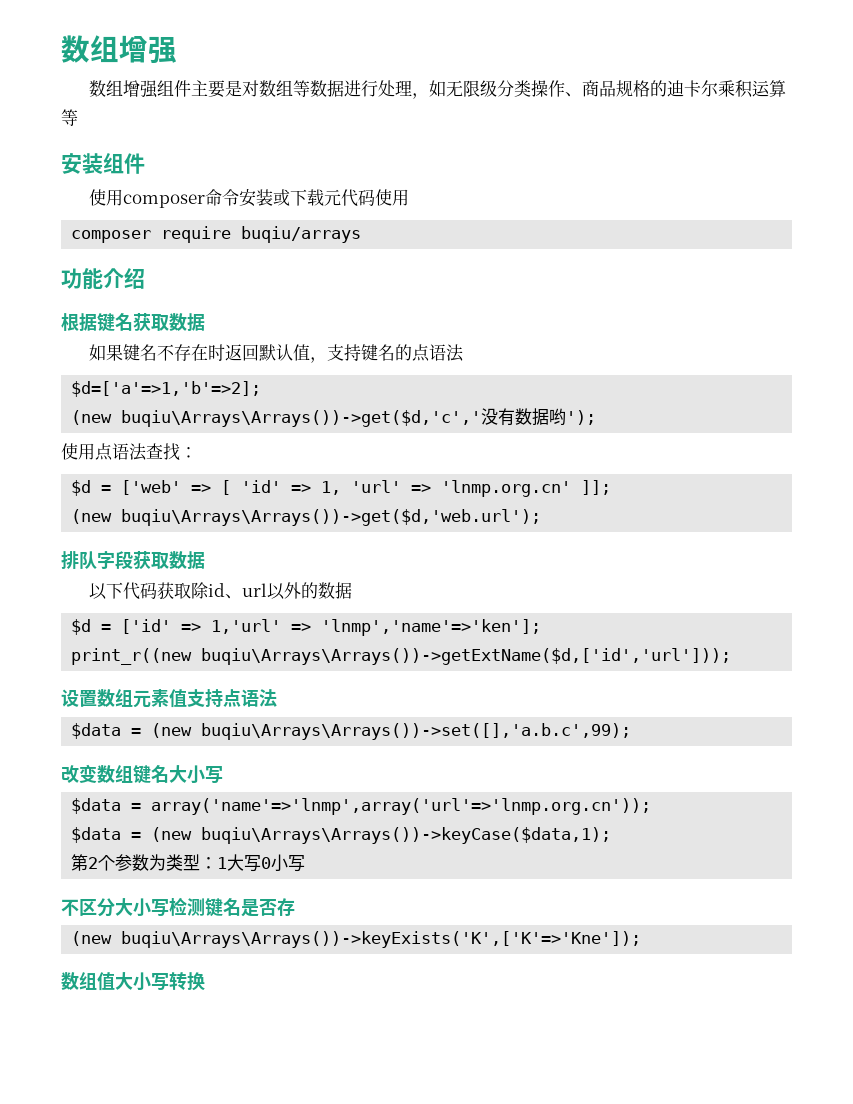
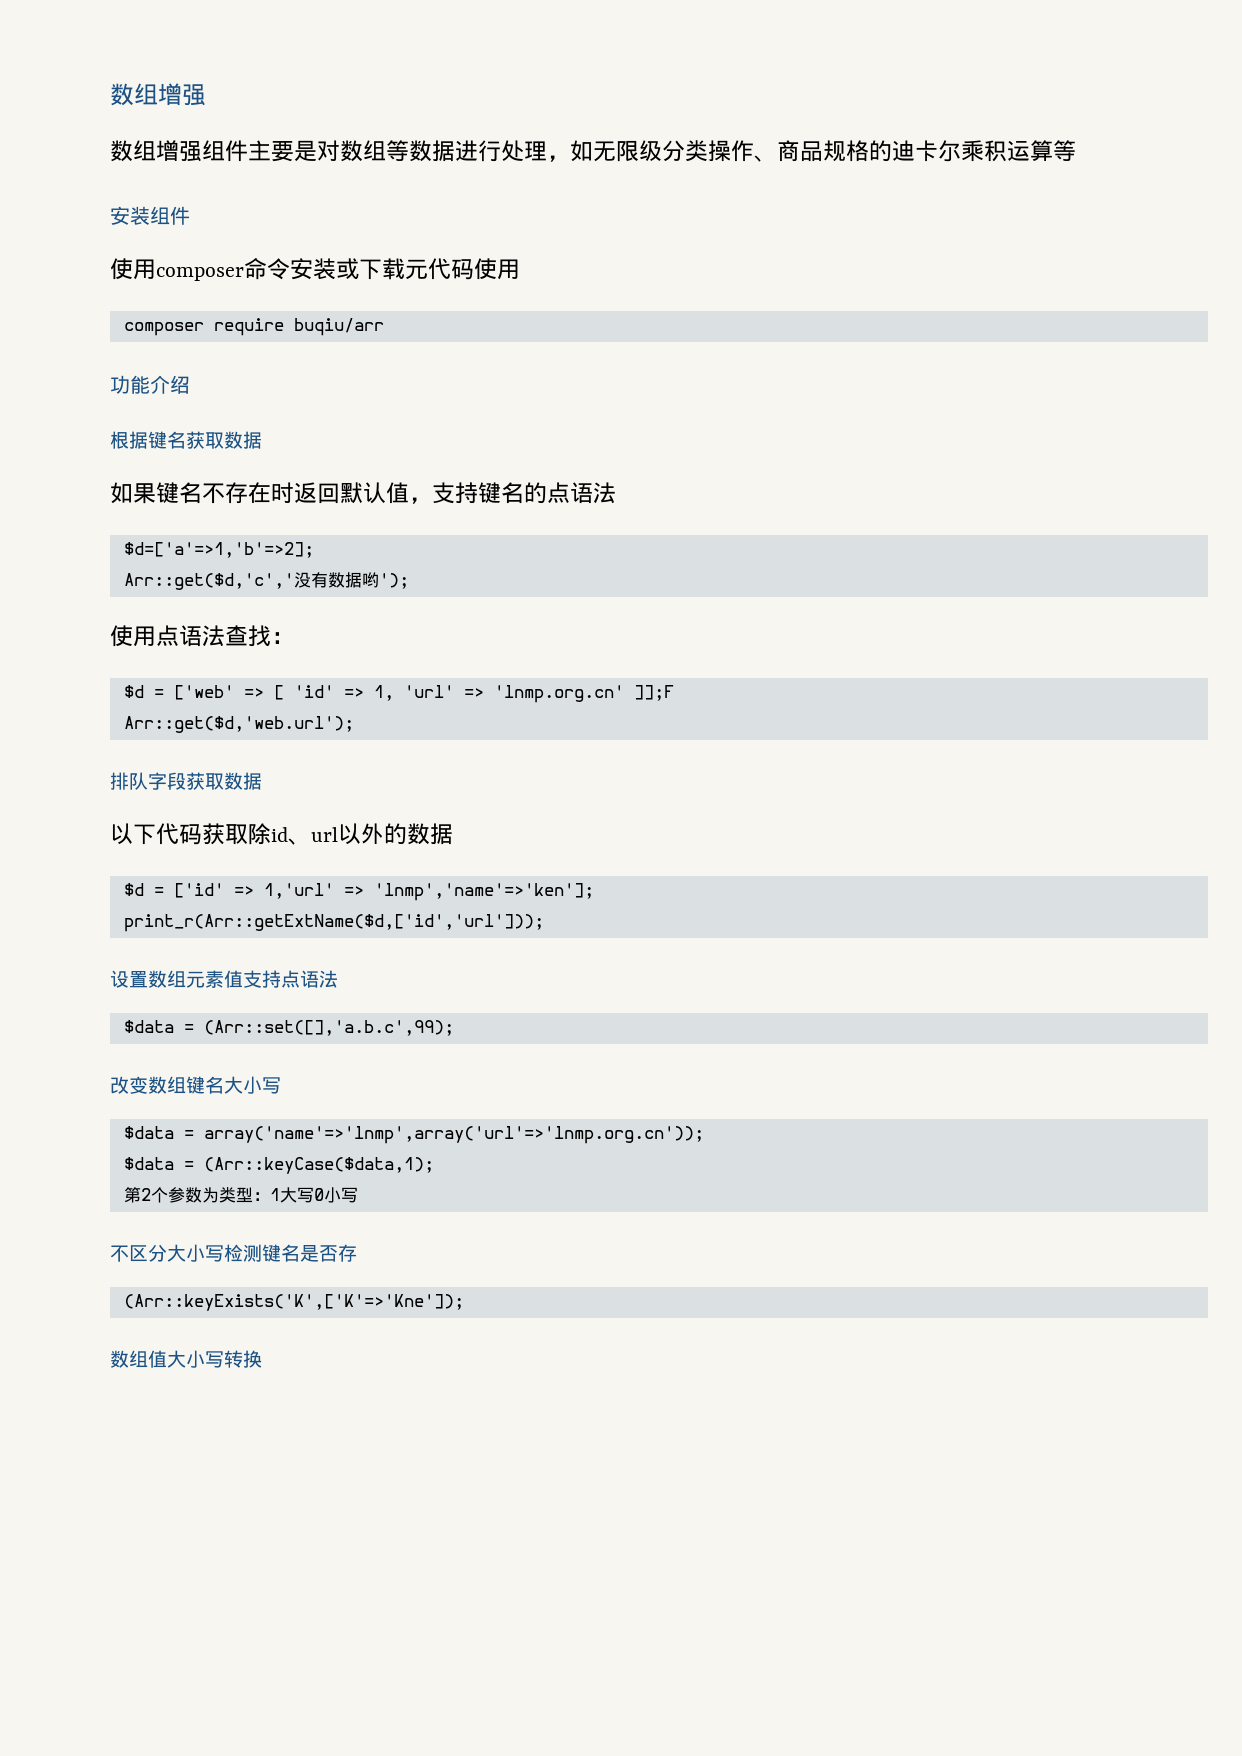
- composer require buqiu/arrays
+ composer require buqiu/arr
- (new buqiu\Arrays\Arrays())->get($d,'c','没有数据哟');
+ Arr::get($d,'c','没有数据哟');
- $d = ['web' => [ 'id' => 1, 'url' => 'lnmp.org.cn' ]];
- (new buqiu\Arrays\Arrays())->get($d,'web.url');
+ $d = ['web' => [ 'id' => 1, 'url' => 'lnmp.org.cn' ]];F
+ Arr::get($d,'web.url');
- print_r((new buqiu\Arrays\Arrays())->getExtName($d,['id','url']));
+ print_r(Arr::getExtName($d,['id','url']));
- $data = (new buqiu\Arrays\Arrays())->set([],'a.b.c',99);
+ $data = (Arr::set([],'a.b.c',99);
- $data = (new buqiu\Arrays\Arrays())->keyCase($data,1);
+ $data = (Arr::keyCase($data,1);
- (new buqiu\Arrays\Arrays())->keyExists('K',['K'=>'Kne']);
+ (Arr::keyExists('K',['K'=>'Kne']);

